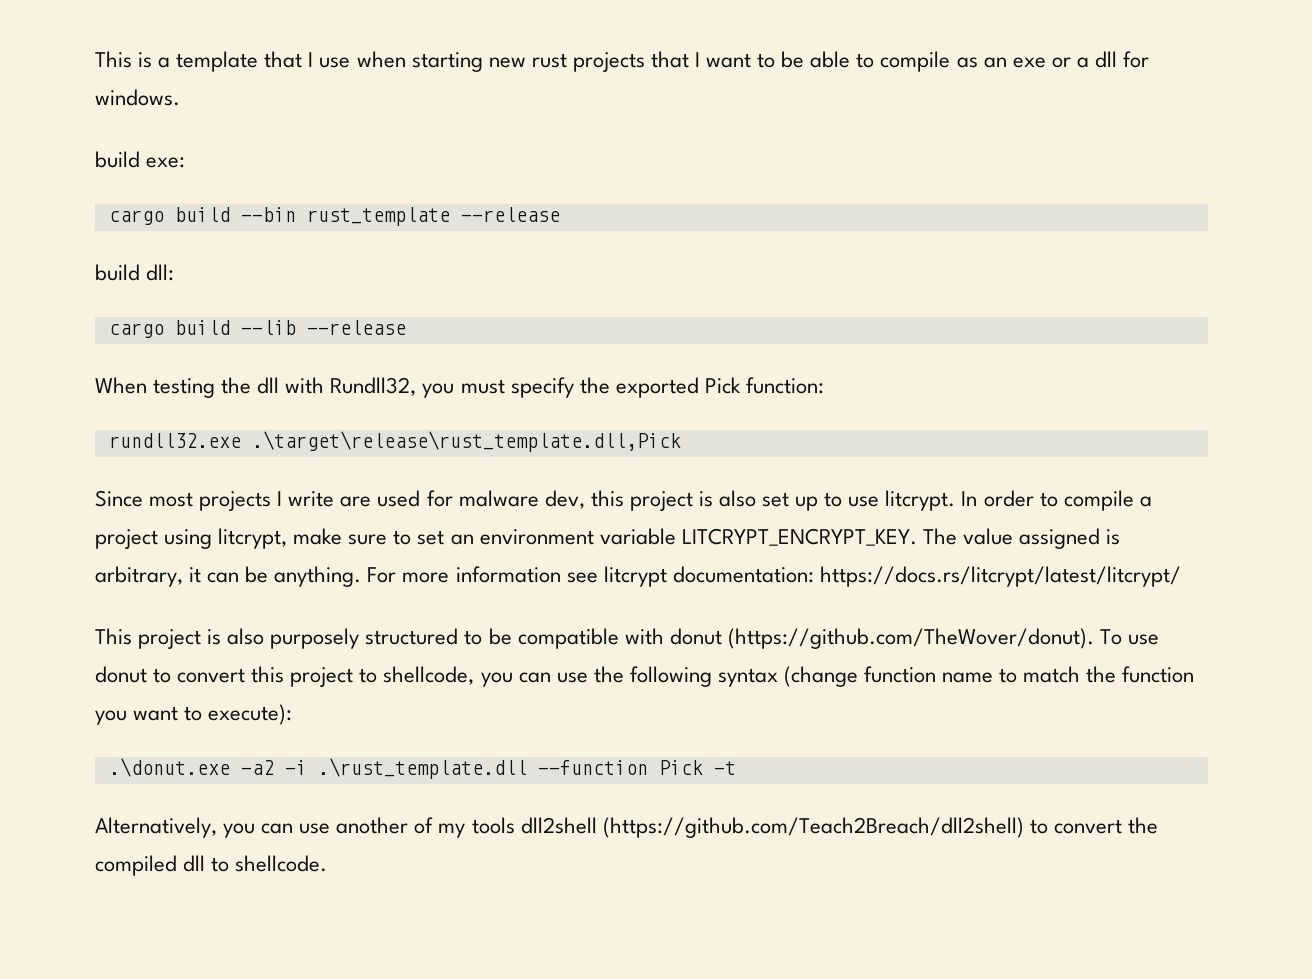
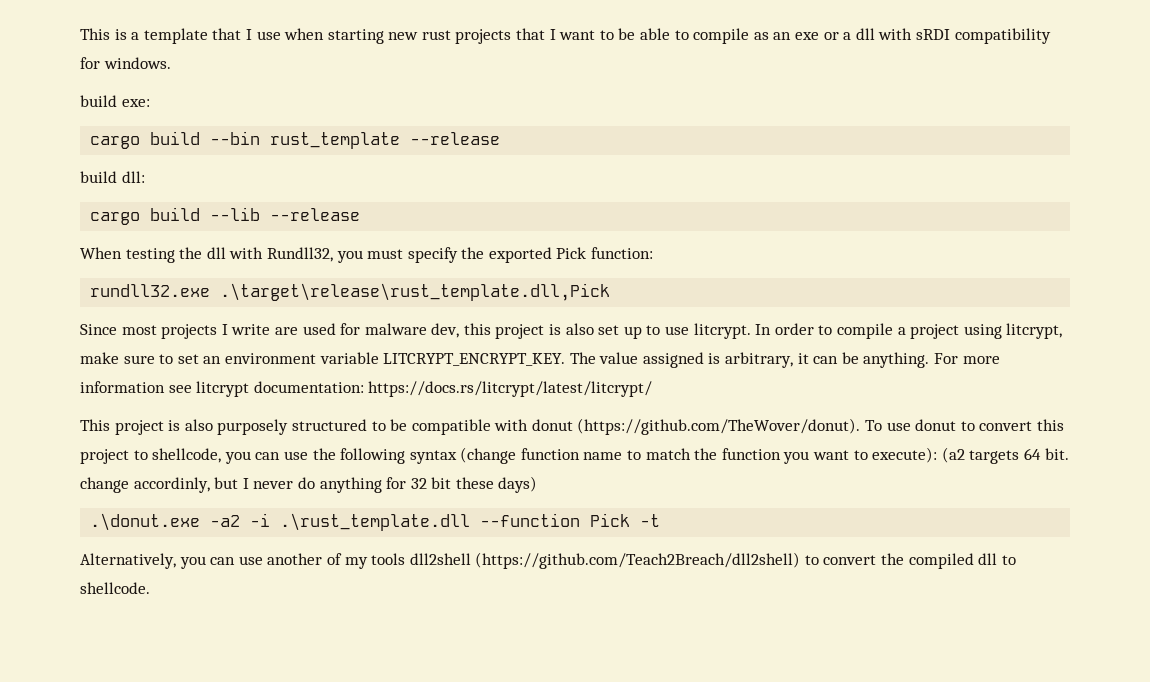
- This is a template that I use when starting new rust projects that I want to be able to compile as an exe or a dll for windows.
+ This is a template that I use when starting new rust projects that I want to be able to compile as an exe or a dll with sRDI compatibility for windows.
- This project is also purposely structured to be compatible with donut (https://github.com/TheWover/donut). To use donut to convert this project to shellcode, you can use the following syntax (change function name to match the function you want to execute):
+ This project is also purposely structured to be compatible with donut (https://github.com/TheWover/donut). To use donut to convert this project to shellcode, you can use the following syntax (change function name to match the function you want to execute): (a2 targets 64 bit. change accordinly, but I never do anything for 32 bit these days)

